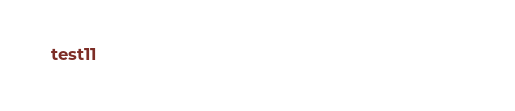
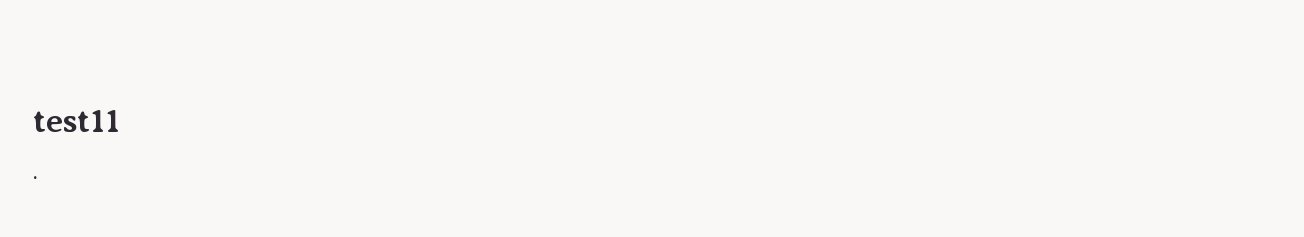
+ .

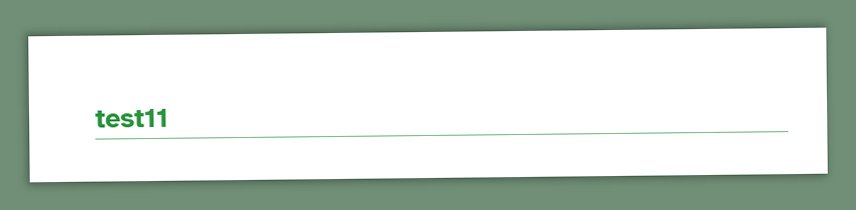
- .

